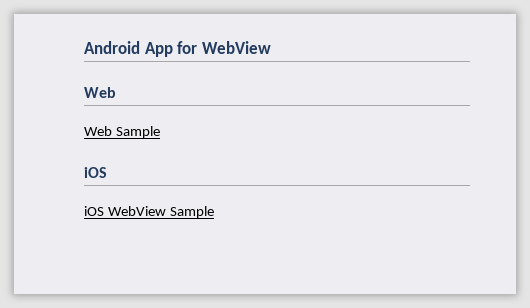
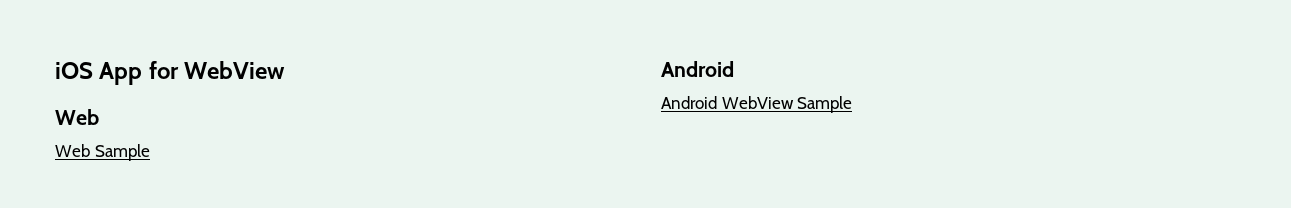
- Android App for WebView
+ iOS App for WebView
  Web Sample
- iOS
- iOS WebView Sample
+ Android
+ Android WebView Sample

